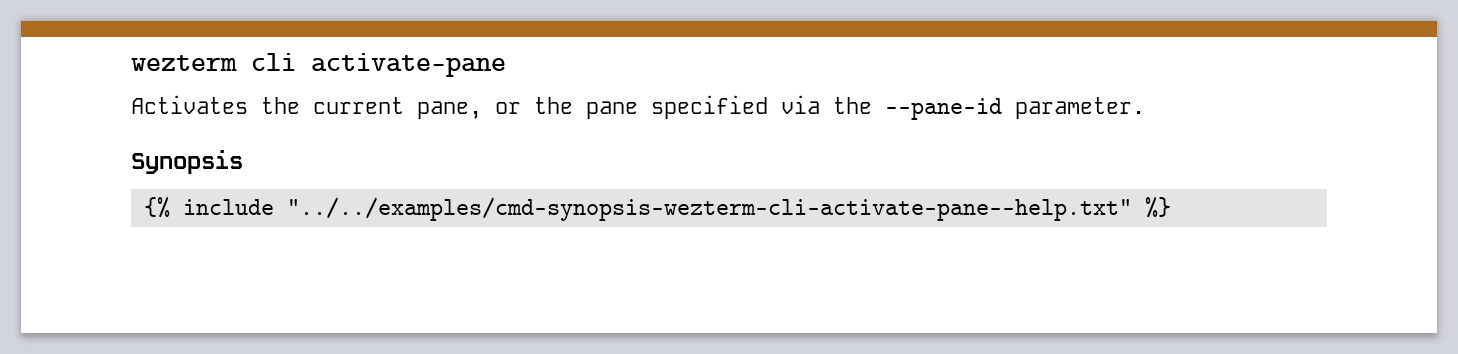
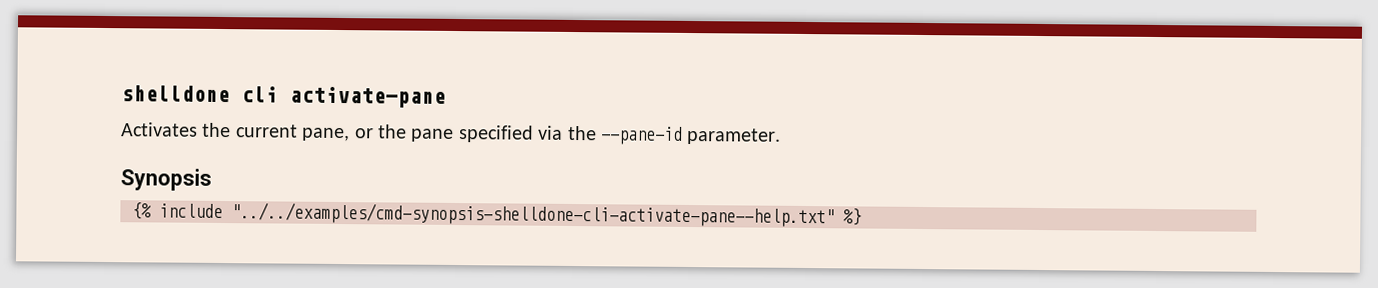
- wezterm cli activate-pane
+ shelldone cli activate-pane
- {% include "../../examples/cmd-synopsis-wezterm-cli-activate-pane--help.txt" %}
+ {% include "../../examples/cmd-synopsis-shelldone-cli-activate-pane--help.txt" %}

